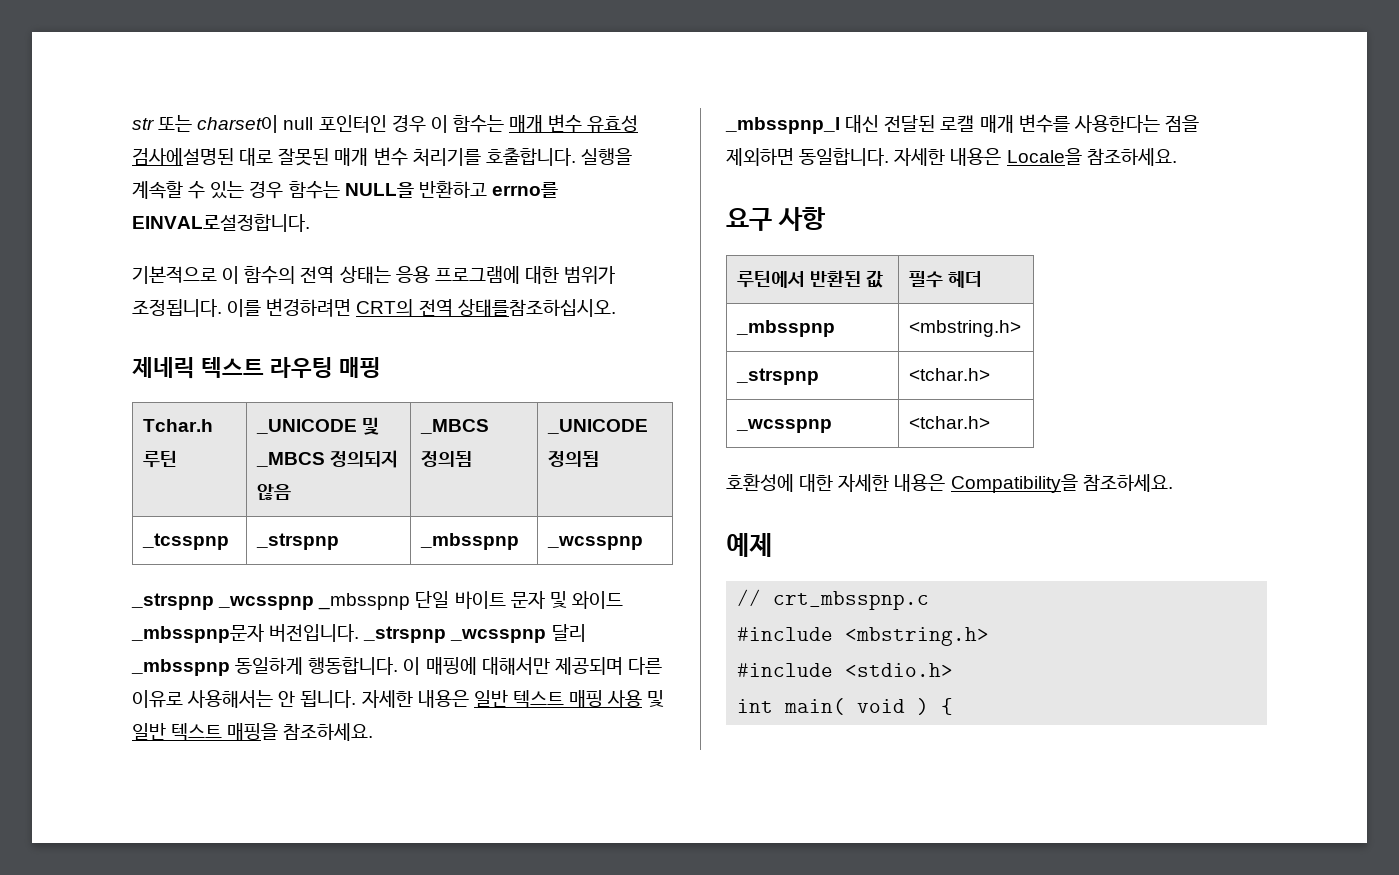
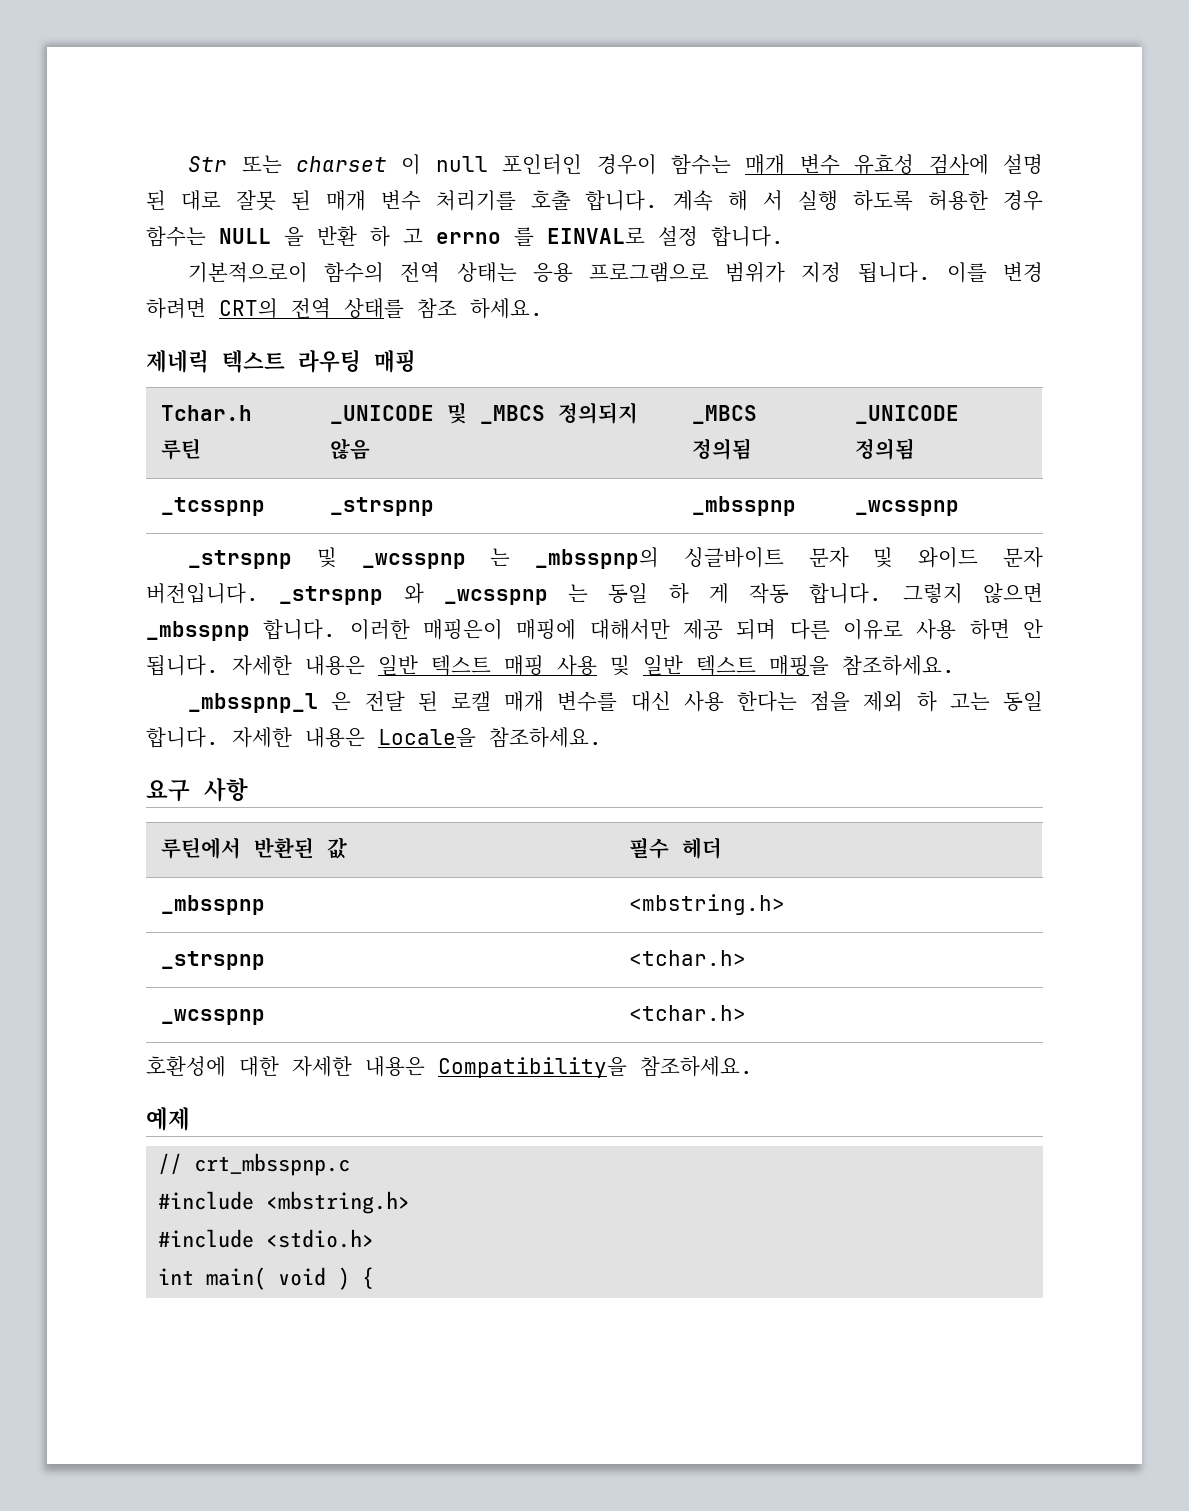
- str 또는 charset이 null 포인터인 경우 이 함수는 매개 변수 유효성 검사에설명된 대로 잘못된 매개 변수 처리기를 호출합니다. 실행을 계속할 수 있는 경우 함수는 NULL을 반환하고 errno를 EINVAL로설정합니다.
- 기본적으로 이 함수의 전역 상태는 응용 프로그램에 대한 범위가 조정됩니다. 이를 변경하려면 CRT의 전역 상태를참조하십시오.
+ Str 또는 charset 이 null 포인터인 경우이 함수는 매개 변수 유효성 검사에 설명 된 대로 잘못 된 매개 변수 처리기를 호출 합니다. 계속 해 서 실행 하도록 허용한 경우 함수는 NULL 을 반환 하 고 errno 를 EINVAL로 설정 합니다.
+ 기본적으로이 함수의 전역 상태는 응용 프로그램으로 범위가 지정 됩니다. 이를 변경 하려면 CRT의 전역 상태를 참조 하세요.
- _strspnp _wcsspnp _mbsspnp 단일 바이트 문자 및 와이드 _mbsspnp문자 버전입니다.
+ _strspnp 및 _wcsspnp 는 _mbsspnp의 싱글바이트 문자 및 와이드 문자 버전입니다.
- _strspnp _wcsspnp 달리 _mbsspnp 동일하게 행동합니다. 이 매핑에 대해서만 제공되며 다른 이유로 사용해서는 안 됩니다.
+ _strspnp 와 _wcsspnp 는 동일 하 게 작동 합니다. 그렇지 않으면 _mbsspnp 합니다. 이러한 매핑은이 매핑에 대해서만 제공 되며 다른 이유로 사용 하면 안 됩니다.
- _mbsspnp_l 대신 전달된 로캘 매개 변수를 사용한다는 점을 제외하면 동일합니다.
+ _mbsspnp_l 은 전달 된 로캘 매개 변수를 대신 사용 한다는 점을 제외 하 고는 동일 합니다.

